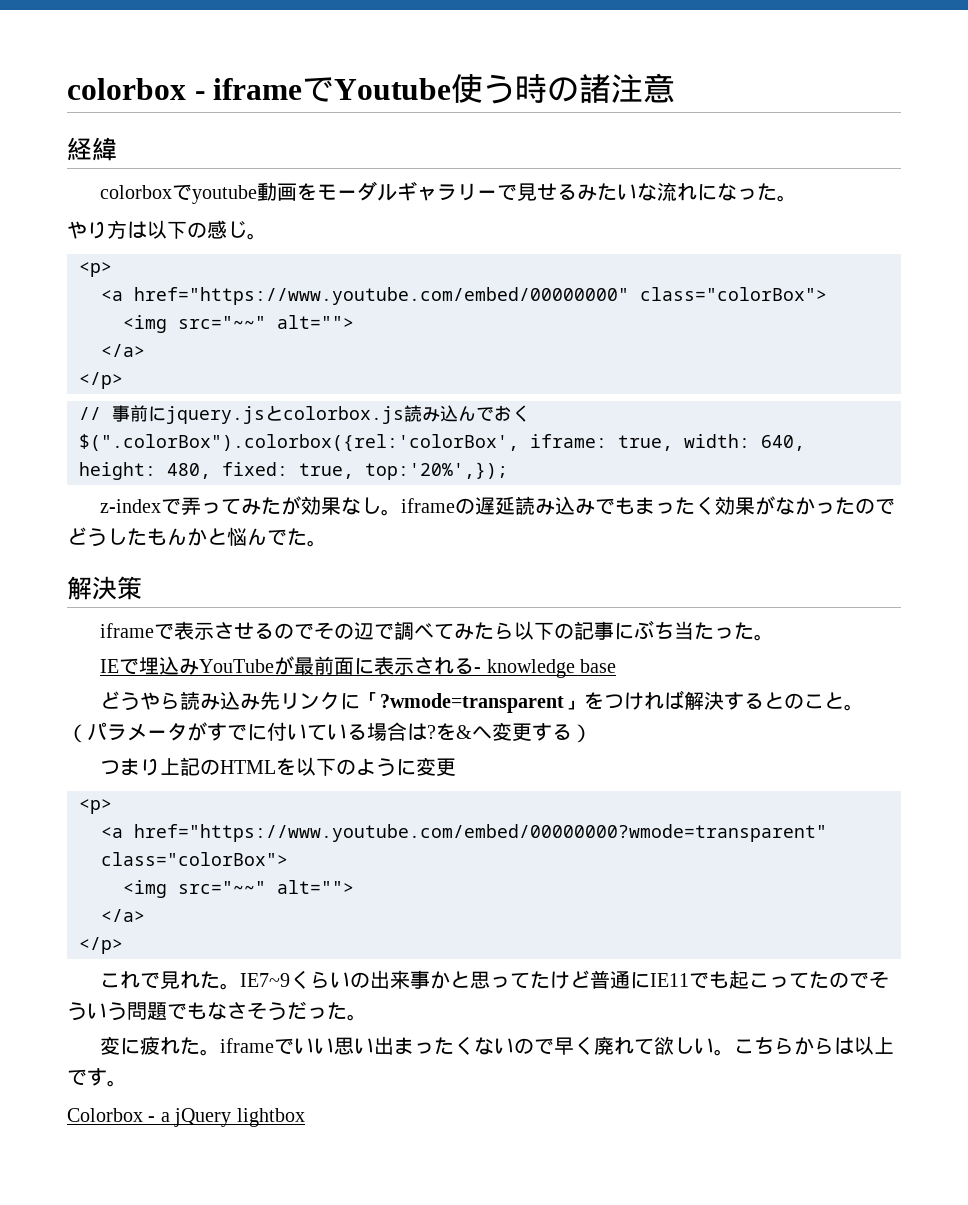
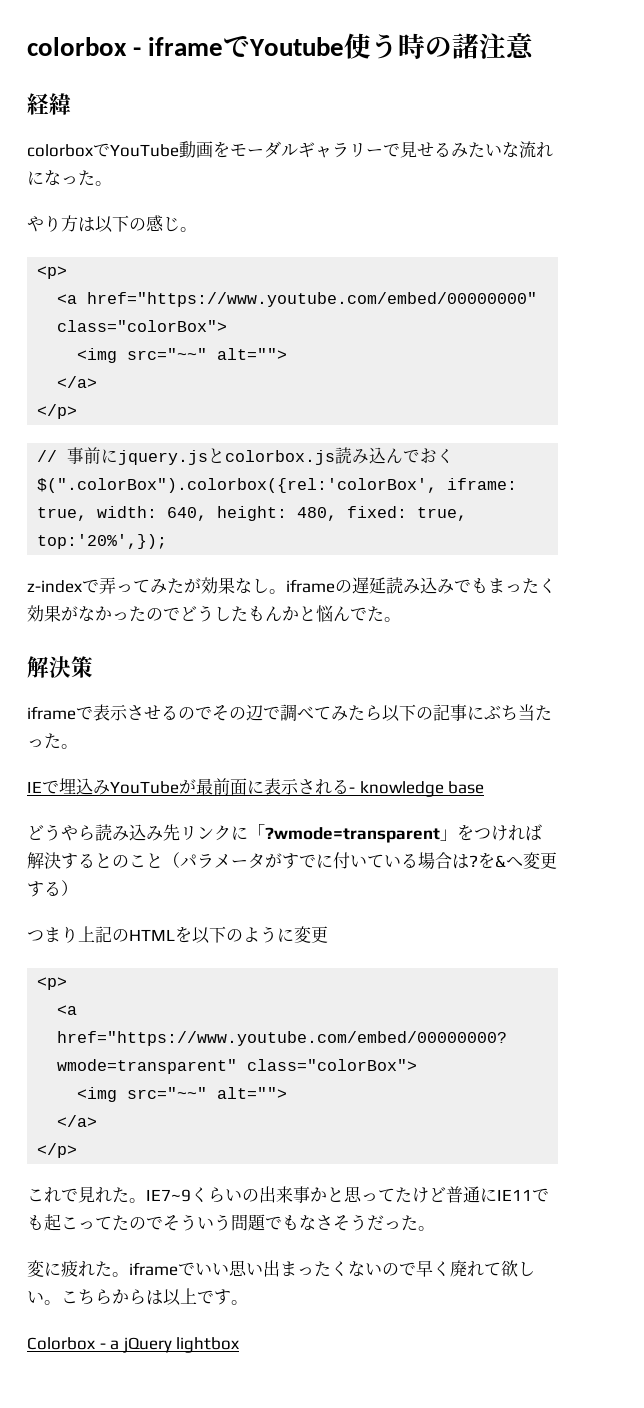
- colorboxでyoutube動画をモーダルギャラリーで見せるみたいな流れになった。
+ colorboxでYouTube動画をモーダルギャラリーで見せるみたいな流れになった。
- どうやら読み込み先リンクに「?wmode=transparent」をつければ解決するとのこと。（パラメータがすでに付いている場合は?
+ どうやら読み込み先リンクに「?wmode=transparent」をつければ解決するとのこと（パラメータがすでに付いている場合は?

